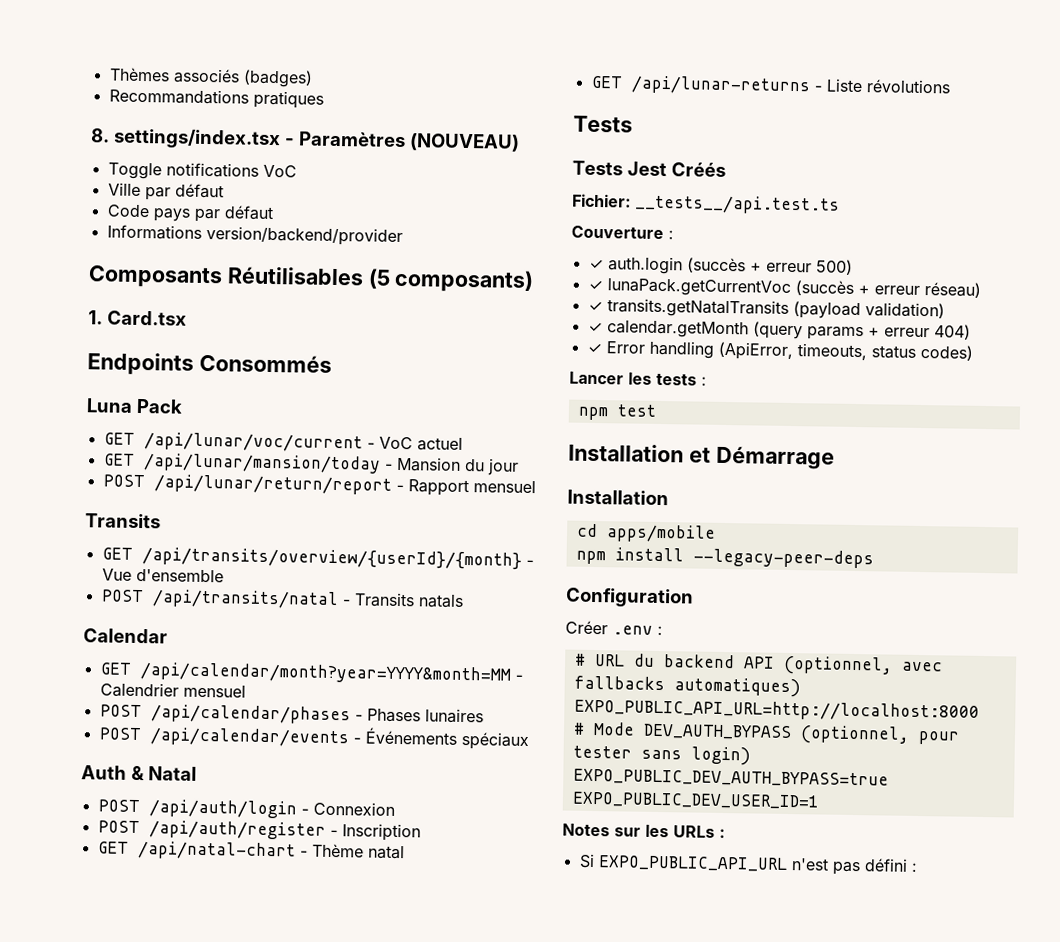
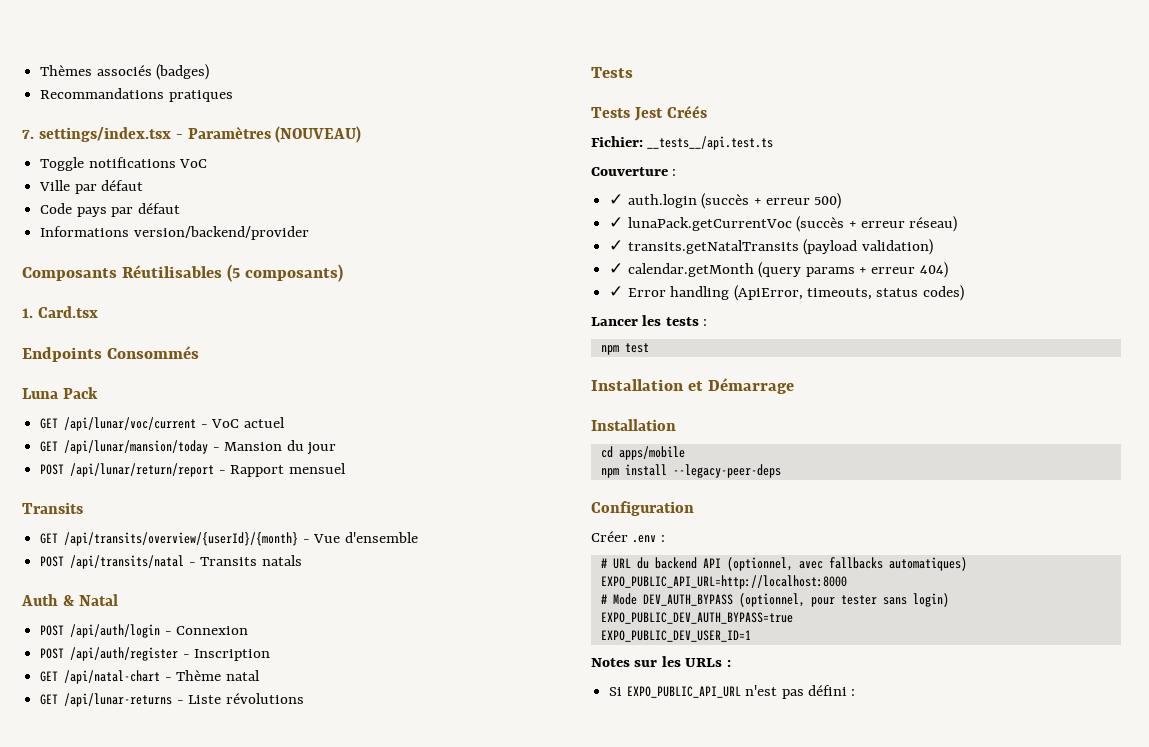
- 8. settings/index.tsx - Paramètres (NOUVEAU)
+ 7. settings/index.tsx - Paramètres (NOUVEAU)
- Calendar
- GET /api/calendar/month?year=YYYY&month=MM - Calendrier mensuel
- POST /api/calendar/phases - Phases lunaires
- POST /api/calendar/events - Événements spéciaux

